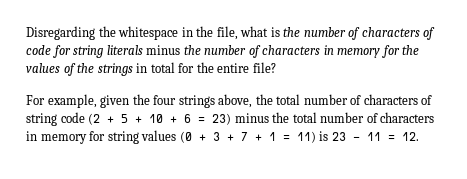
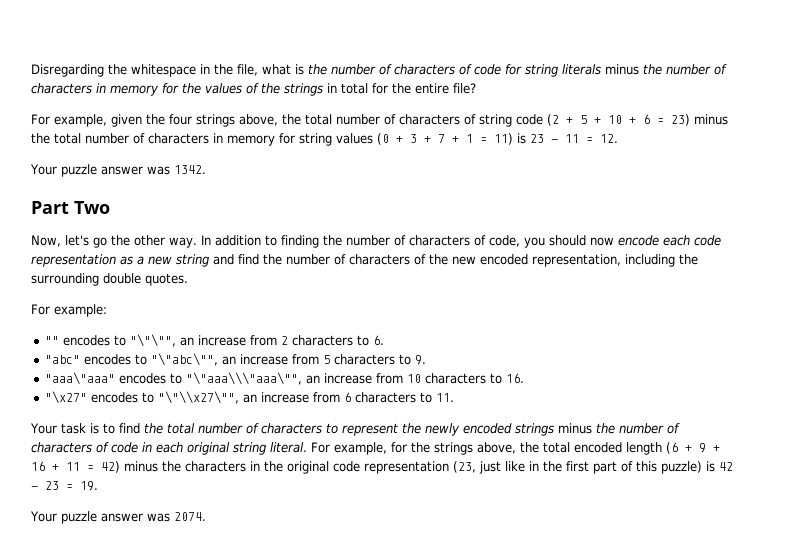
+ Your puzzle answer was 1342.
+ Part Two
+ Now, let's go the other way. In addition to finding the number of characters of code, you should now encode each code representation as a new string and find the number of characters of the new encoded representation, including the surrounding double quotes.
+ For example:
+ "" encodes to "\"\"", an increase from 2 characters to 6.
+ "abc" encodes to "\"abc\"", an increase from 5 characters to 9.
+ "aaa\"aaa" encodes to "\"aaa\\\"aaa\"", an increase from 10 characters to 16.
+ "\x27" encodes to "\"\\x27\"", an increase from 6 characters to 11.
+ Your task is to find the total number of characters to represent the newly encoded strings minus the number of characters of code in each original string literal. For example, for the strings above, the total encoded length (6 + 9 + 16 + 11 = 42) minus the characters in the original code representation (23, just like in the first part of this puzzle) is 42 - 23 = 19.
+ Your puzzle answer was 2074.

